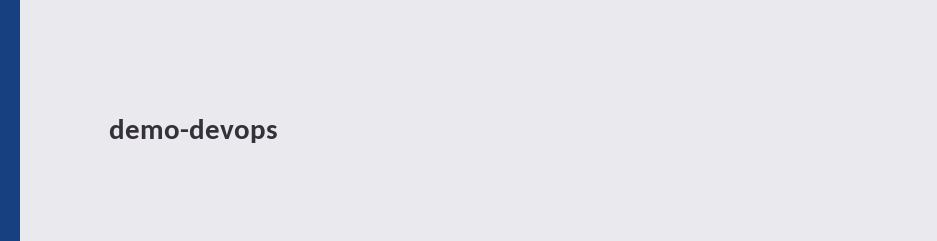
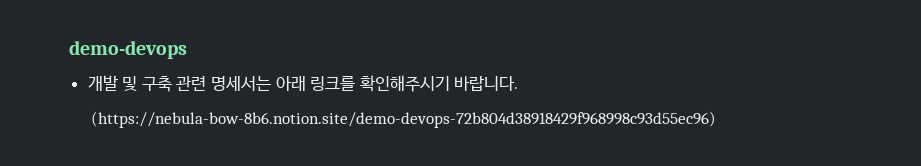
+ 개발 및 구축 관련 명세서는 아래 링크를 확인해주시기 바랍니다.
+ (https://nebula-bow-8b6.notion.site/demo-devops-72b804d38918429f968998c93d55ec96)

